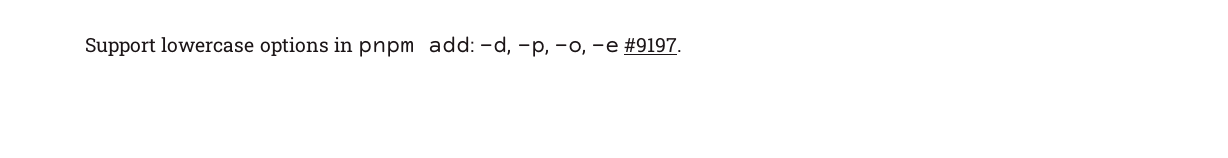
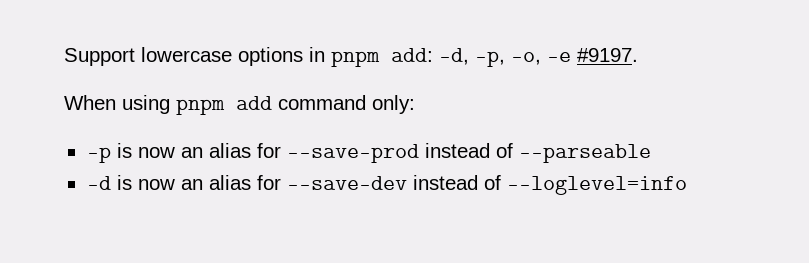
+ When using pnpm add command only:
+ -p is now an alias for --save-prod instead of --parseable
+ -d is now an alias for --save-dev instead of --loglevel=info

